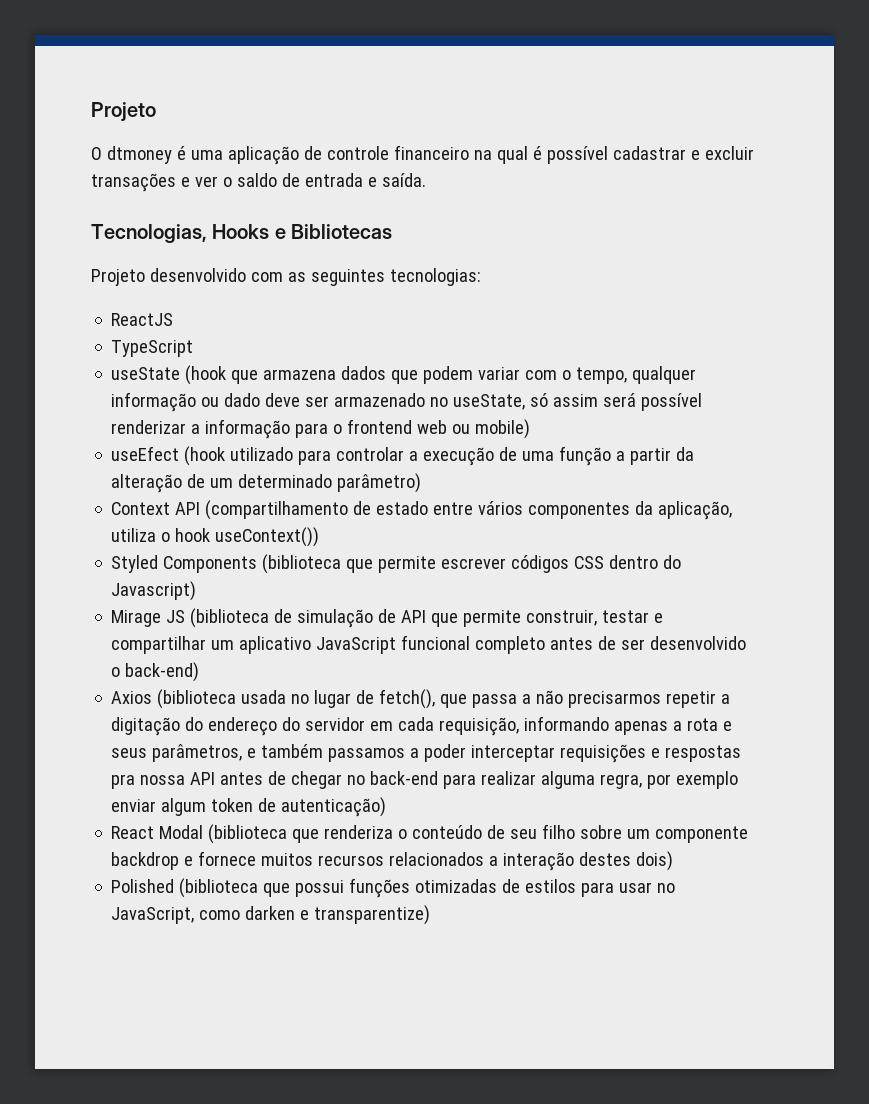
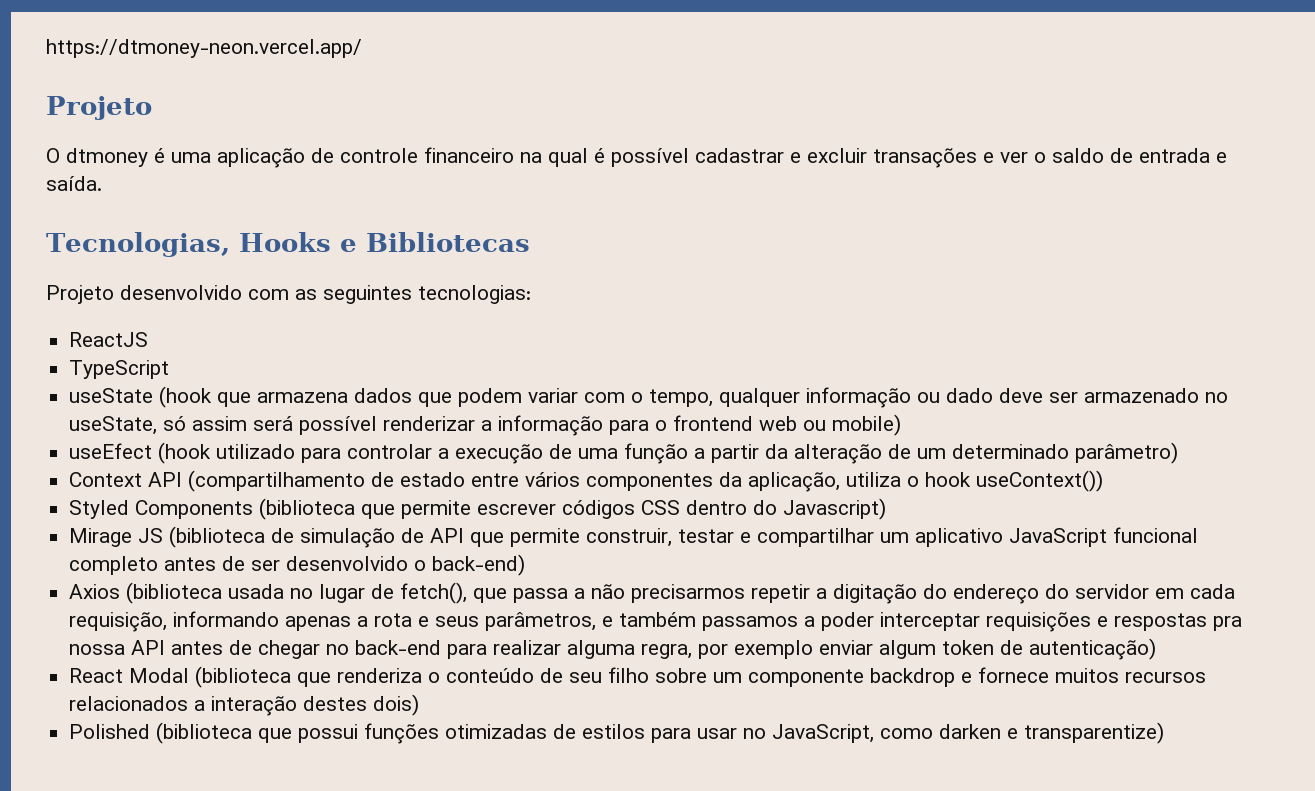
+ https://dtmoney-neon.vercel.app/

